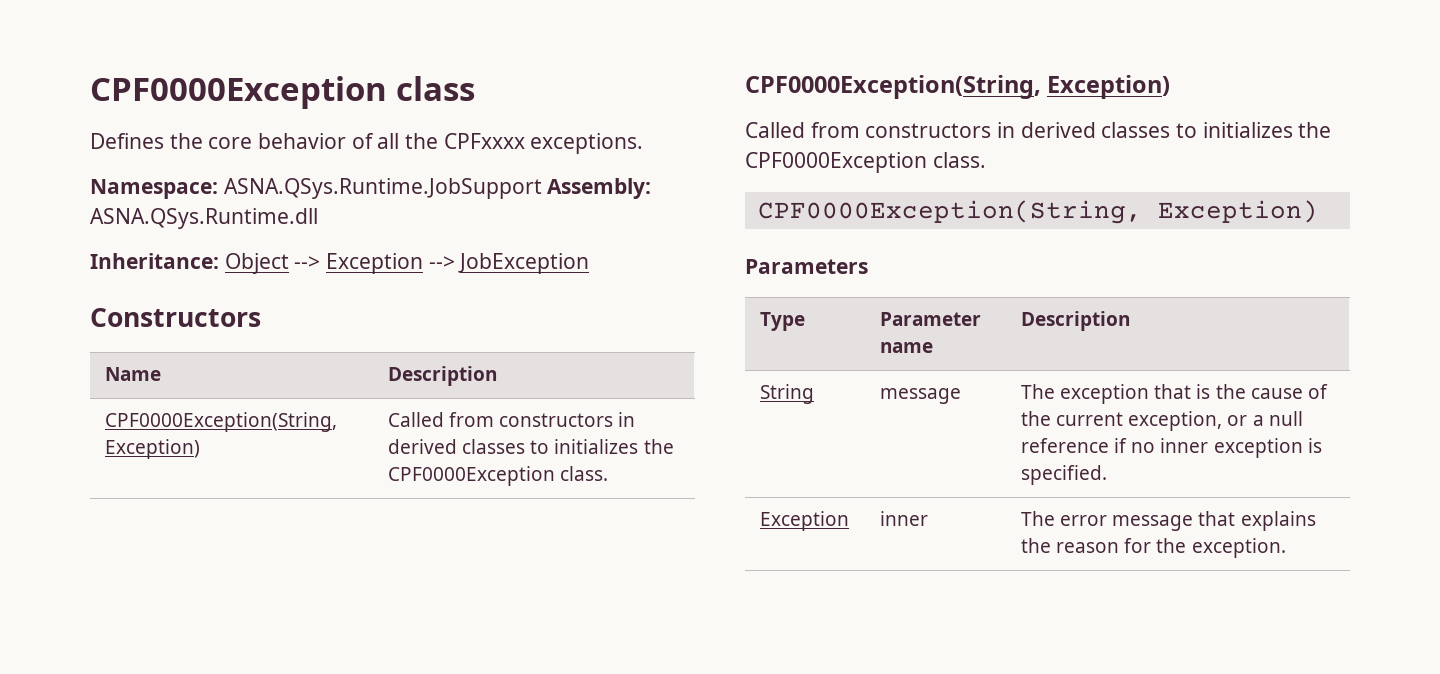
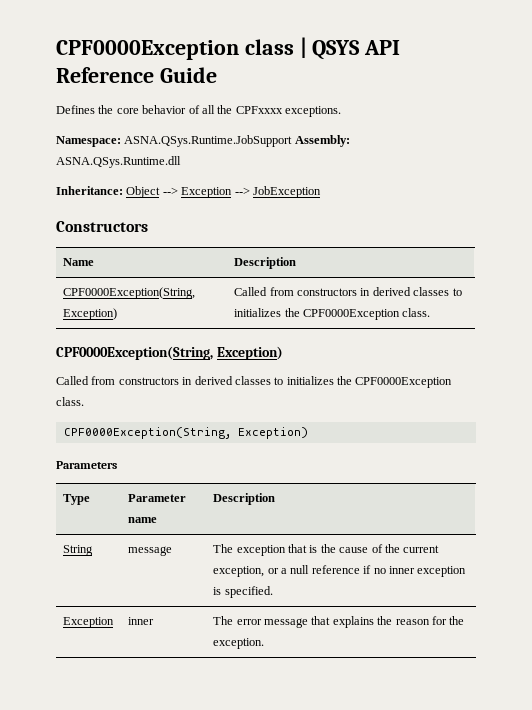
- CPF0000Exception class
+ CPF0000Exception class | QSYS API Reference Guide

